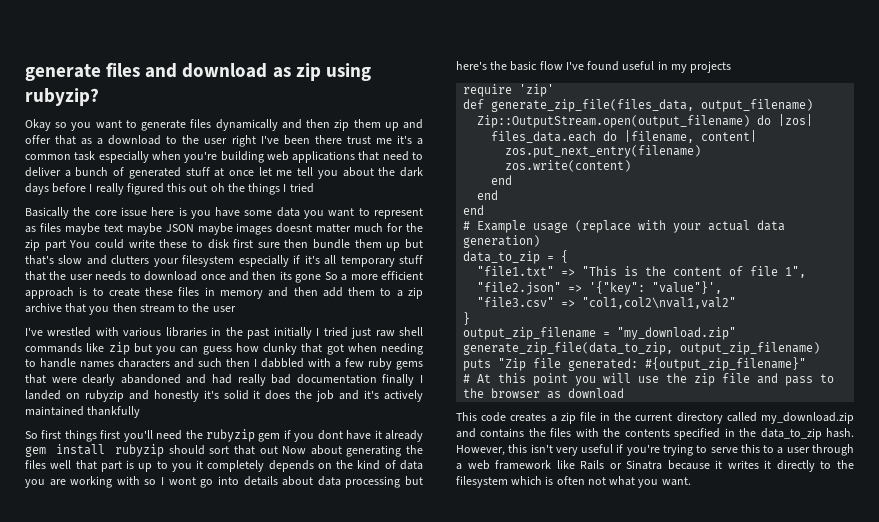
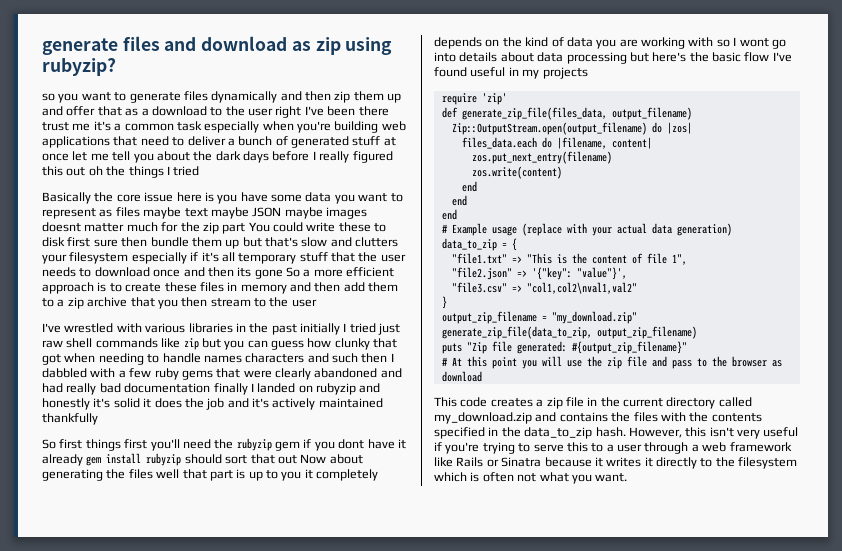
- Okay so you want to generate files dynamically and then zip them up and offer that as a download to the user right I've been there trust me it's a common task especially when you're building web applications that need to deliver a bunch of generated stuff at once let me tell you about the dark days before I really figured this out oh the things I tried
+ so you want to generate files dynamically and then zip them up and offer that as a download to the user right I've been there trust me it's a common task especially when you're building web applications that need to deliver a bunch of generated stuff at once let me tell you about the dark days before I really figured this out oh the things I tried

